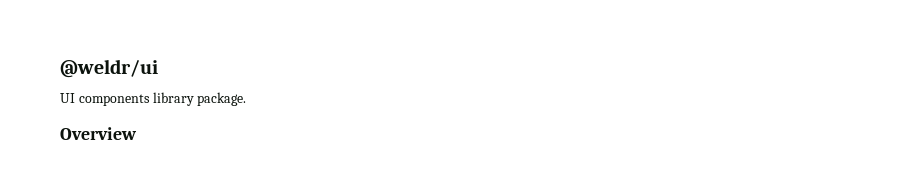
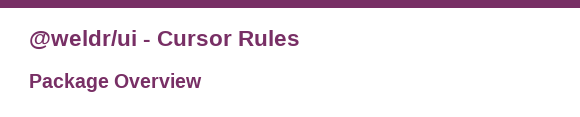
- @weldr/ui
- UI components library package.
- Overview
+ @weldr/ui - Cursor Rules
+ Package Overview

